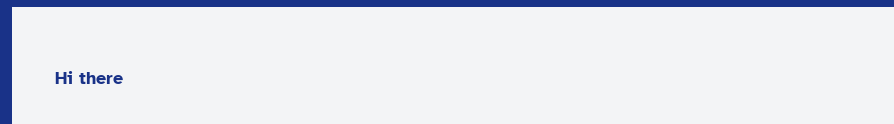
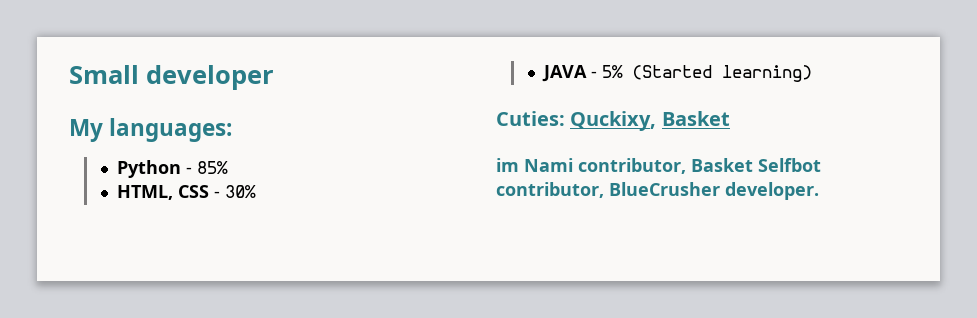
- Hi there
+ Small developer
+ My languages:
+ Python - 85%
+ HTML, CSS - 30%
+ JAVA - 5% (Started learning)
+ Cuties: Quckixy, Basket
+ im Nami contributor, Basket Selfbot contributor, BlueCrusher developer.

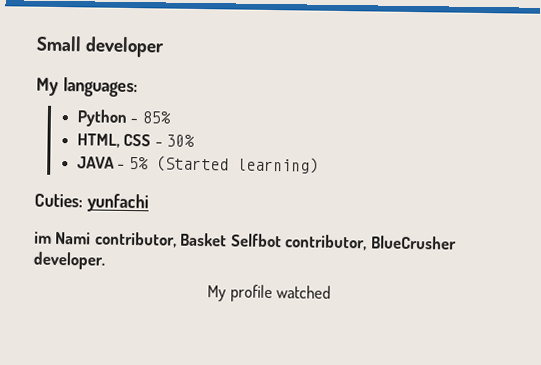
- Cuties: Quckixy, Basket
+ Cuties: yunfachi
+ My profile watched

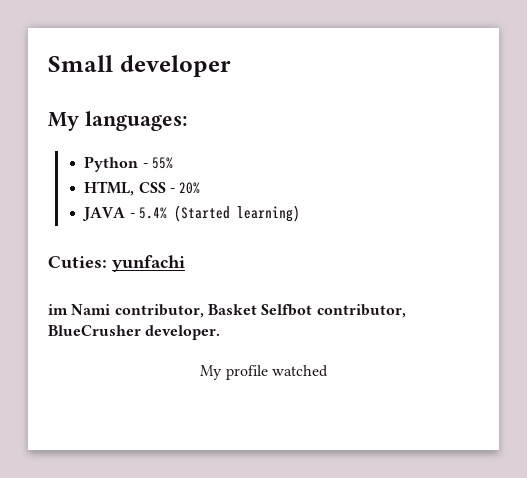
- Python - 85%
+ Python - 55%
- HTML, CSS - 30%
+ HTML, CSS - 20%
- JAVA - 5% (Started learning)
+ JAVA - 5.4% (Started learning)

